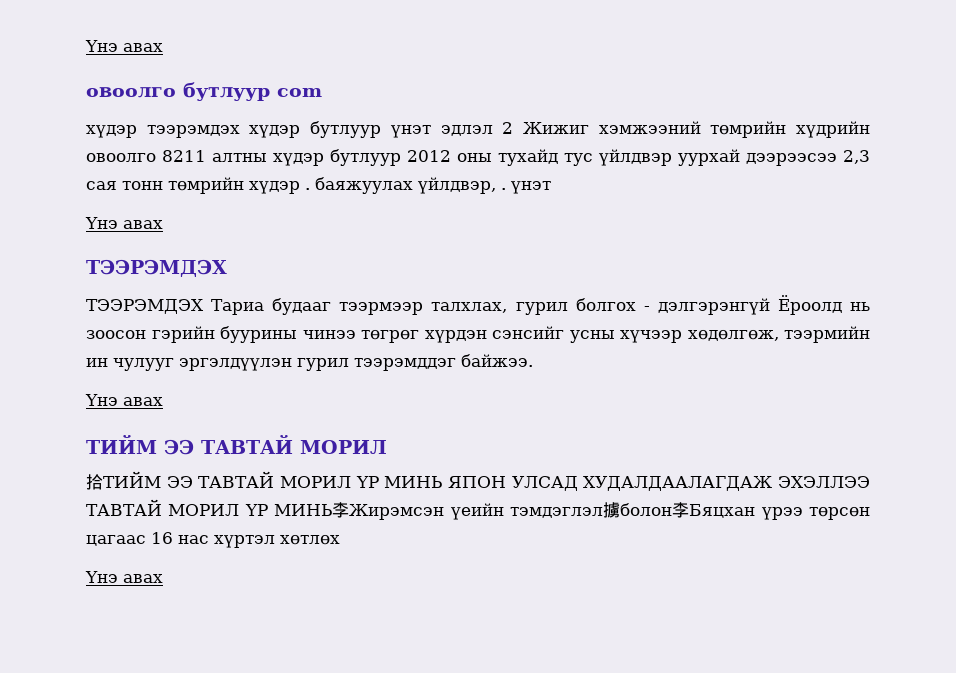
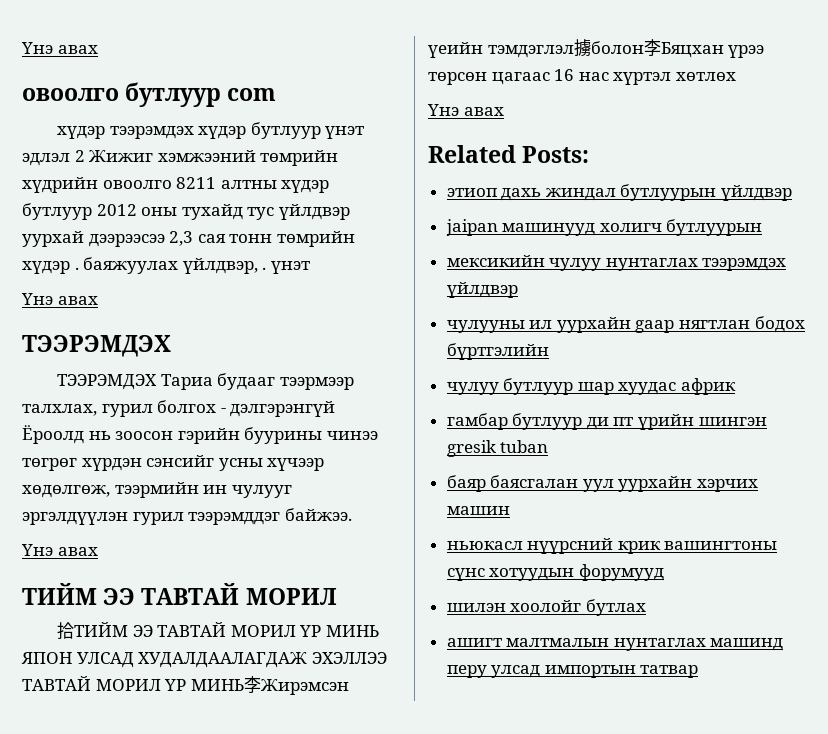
+ Related Posts:
+ этиоп дахь жиндал бутлуурын үйлдвэр
+ jaipan машинууд холигч бутлуурын
+ мексикийн чулуу нунтаглах тээрэмдэх үйлдвэр
+ чулууны ил уурхайн gaap нягтлан бодох бүртгэлийн
+ чулуу бутлуур шар хуудас африк
+ гамбар бутлуур ди пт үрийн шингэн gresik tuban
+ баяр баясгалан уул уурхайн хэрчих машин
+ ньюкасл нүүрсний крик вашингтоны сүнс хотуудын форумууд
+ шилэн хоолойг бутлах
+ ашигт малтмалын нунтаглах машинд перу улсад импортын татвар

